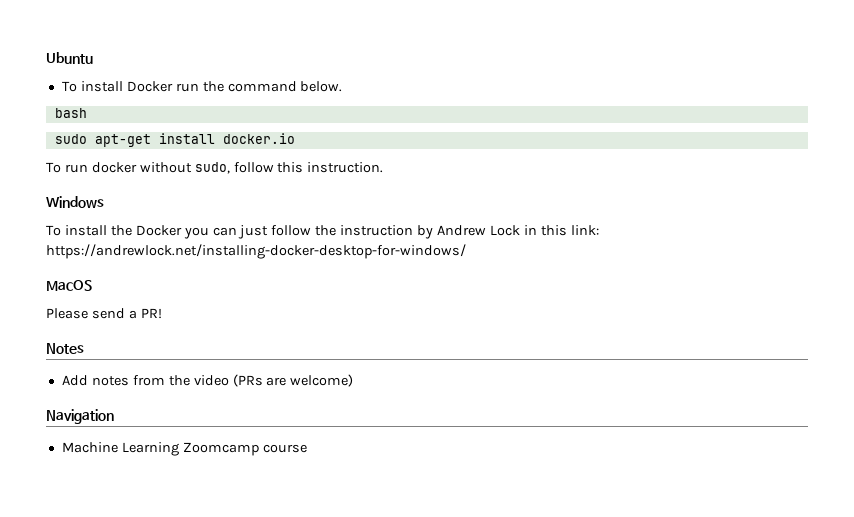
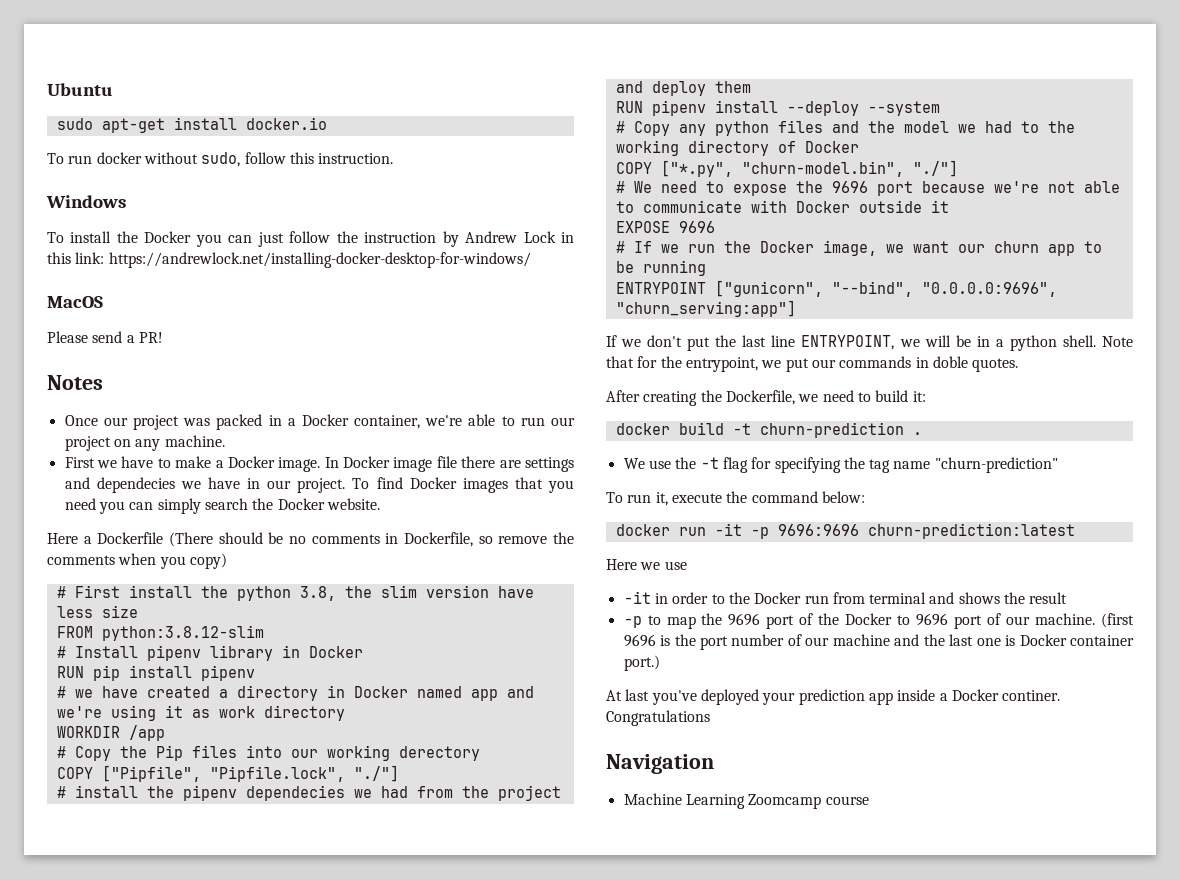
- To install Docker run the command below.
- bash
- Add notes from the video (PRs are welcome)
+ Once our project was packed in a Docker container, we're able to run our project on any machine.
+ First we have to make a Docker image. In Docker image file there are settings and dependecies we have in our project. To find Docker images that you need you can simply search the Docker website.
+ Here a Dockerfile (There should be no comments in Dockerfile, so remove the comments when you copy)
+ # First install the python 3.8, the slim version have less size
+ FROM python:3.8.12-slim
+ # Install pipenv library in Docker
+ RUN pip install pipenv
+ # we have created a directory in Docker named app and we're using it as work directory
+ WORKDIR /app
+ # Copy the Pip files into our working derectory
+ COPY ["Pipfile", "Pipfile.lock", "./"]
+ # install the pipenv dependecies we had from the project and deploy them
+ RUN pipenv install --deploy --system
+ # Copy any python files and the model we had to the working directory of Docker
+ COPY ["*.py", "churn-model.bin", "./"]
+ # We need to expose the 9696 port because we're not able to communicate with Docker outside it
+ EXPOSE 9696
+ # If we run the Docker image, we want our churn app to be running
+ ENTRYPOINT ["gunicorn", "--bind", "0.0.0.0:9696", "churn_serving:app"]
+ If we don't put the last line ENTRYPOINT, we will be in a python shell. Note that for the entrypoint, we put our commands in doble quotes.
+ After creating the Dockerfile, we need to build it:
+ docker build -t churn-prediction .
+ We use the -t flag for specifying the tag name "churn-prediction"
+ To run it, execute the command below:
+ docker run -it -p 9696:9696 churn-prediction:latest
+ Here we use
+ -it in order to the Docker run from terminal and shows the result
+ -p to map the 9696 port of the Docker to 9696 port of our machine. (first 9696 is the port number of our machine and the last one is Docker container port.)
+ At last you've deployed your prediction app inside a Docker continer. Congratulations

